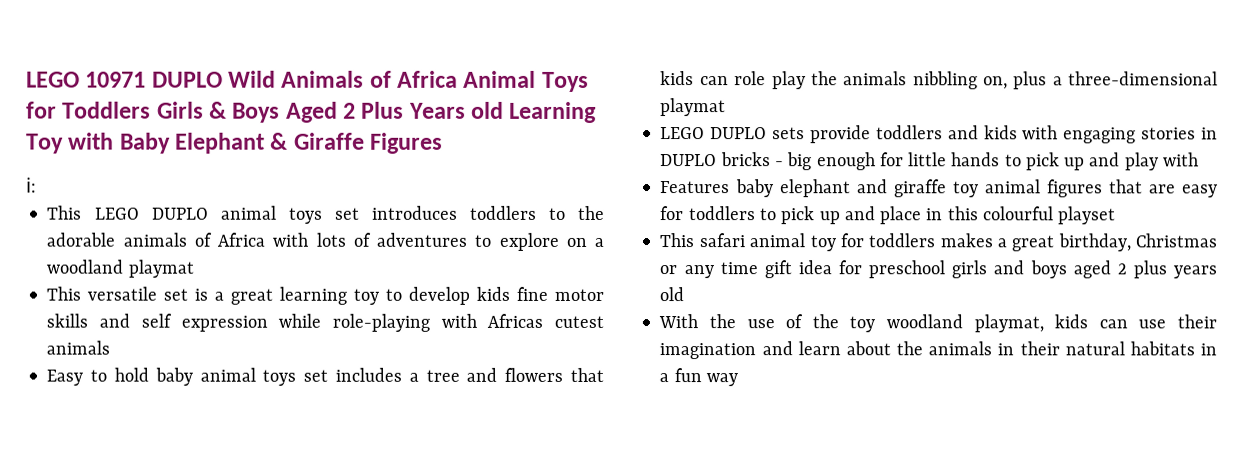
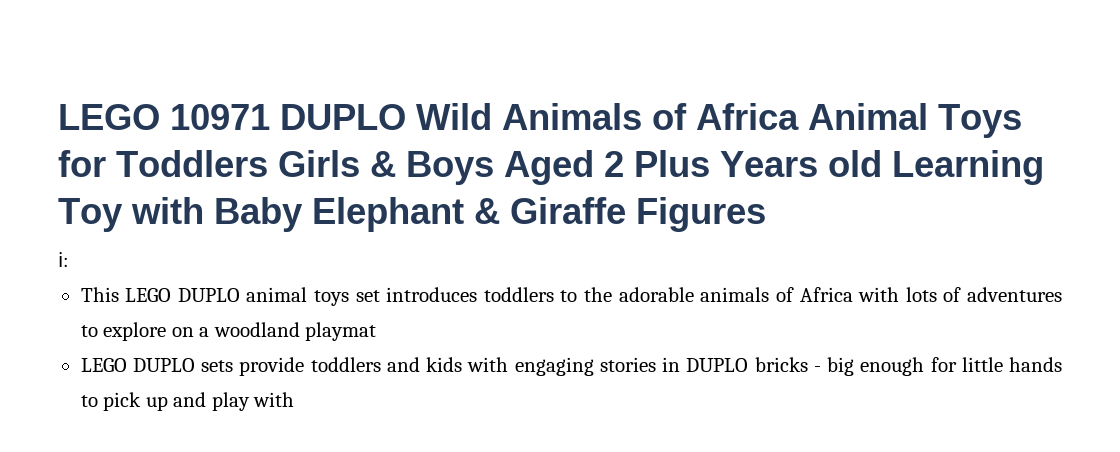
- This versatile set is a great learning toy to develop kids fine motor skills and self expression while role-playing with Africas cutest animals
- Easy to hold baby animal toys set includes a tree and flowers that kids can role play the animals nibbling on, plus a three-dimensional playmat
- Features baby elephant and giraffe toy animal figures that are easy for toddlers to pick up and place in this colourful playset
- This safari animal toy for toddlers makes a great birthday, Christmas or any time gift idea for preschool girls and boys aged 2 plus years old
- With the use of the toy woodland playmat, kids can use their imagination and learn about the animals in their natural habitats in a fun way

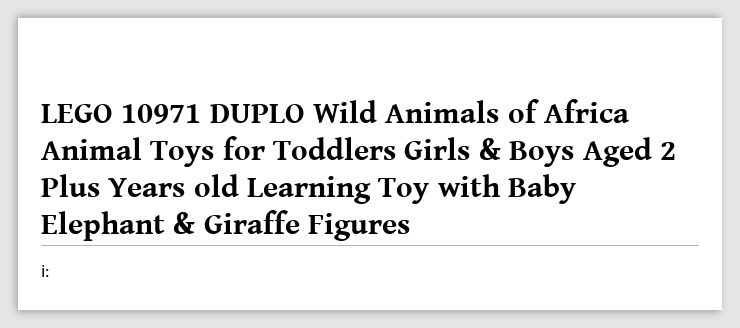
- This LEGO DUPLO animal toys set introduces toddlers to the adorable animals of Africa with lots of adventures to explore on a woodland playmat
- LEGO DUPLO sets provide toddlers and kids with engaging stories in DUPLO bricks - big enough for little hands to pick up and play with

